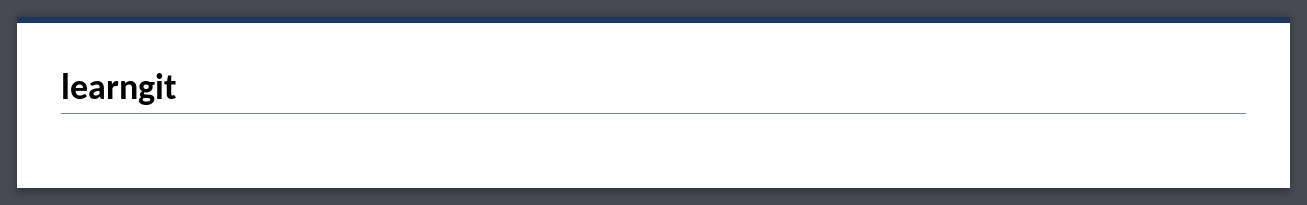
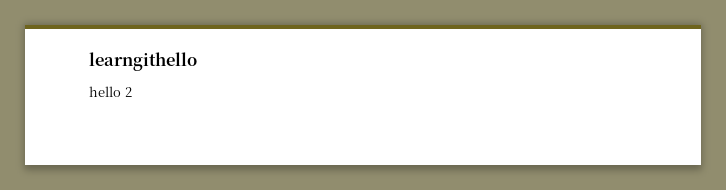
- learngit
+ learngithello
+ hello 2

